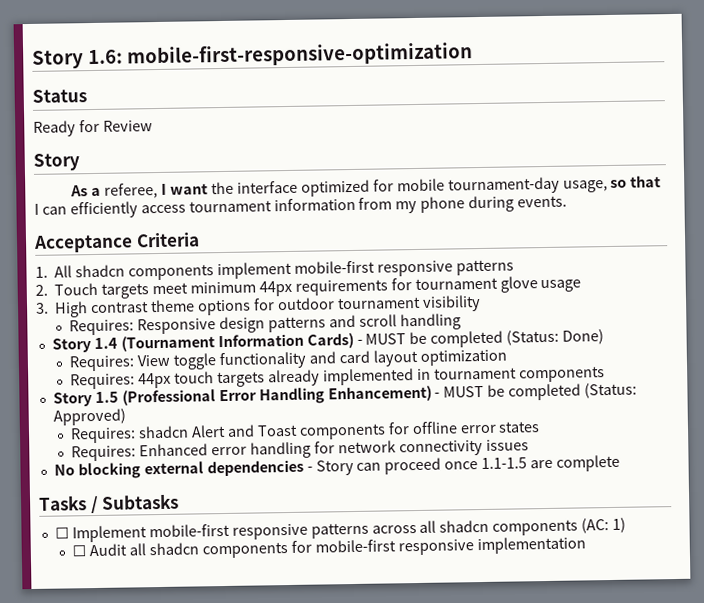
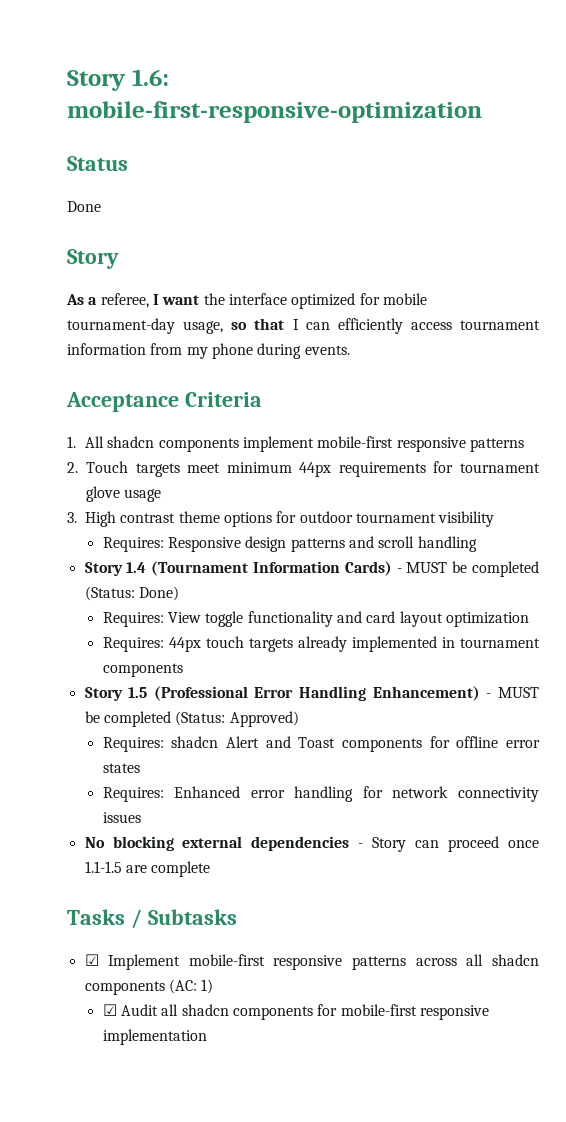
- Ready for Review
+ Done
- ☐ Implement mobile-first responsive patterns across all shadcn components (AC: 1)
+ ☑ Implement mobile-first responsive patterns across all shadcn components (AC: 1)
- ☐ Audit all shadcn components for mobile-first responsive implementation
+ ☑ Audit all shadcn components for mobile-first responsive implementation

